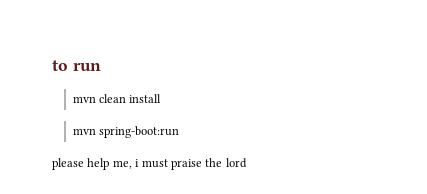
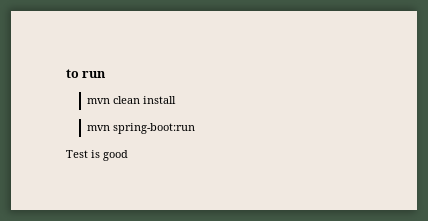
- please help me, i must praise the lord
+ Test is good

